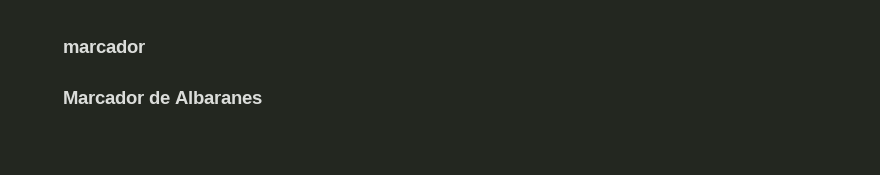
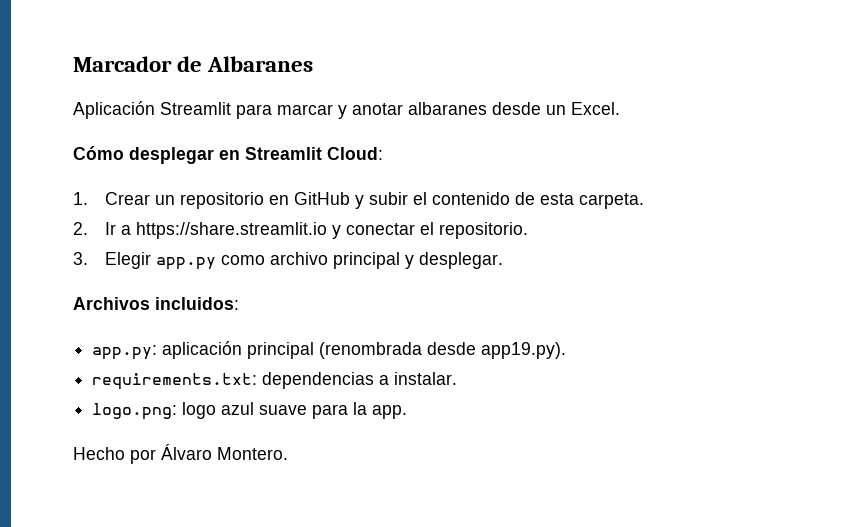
- marcador
+ Aplicación Streamlit para marcar y anotar albaranes desde un Excel.
+ Cómo desplegar en Streamlit Cloud:
+ 1. Crear un repositorio en GitHub y subir el contenido de esta carpeta.
+ 2. Ir a https://share.streamlit.io y conectar el repositorio.
+ 3. Elegir app.py como archivo principal y desplegar.
+ Archivos incluidos:
+ app.py: aplicación principal (renombrada desde app19.py).
+ requirements.txt: dependencias a instalar.
+ logo.png: logo azul suave para la app.
+ Hecho por Álvaro Montero.

